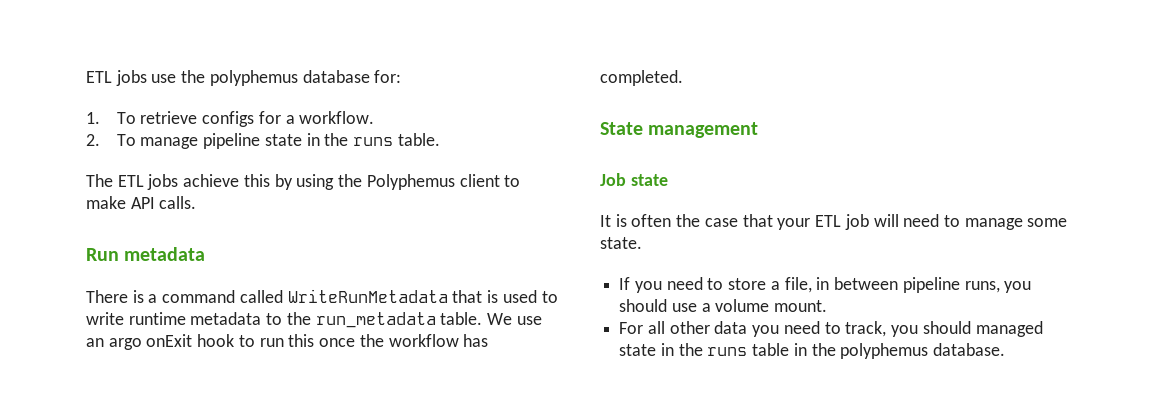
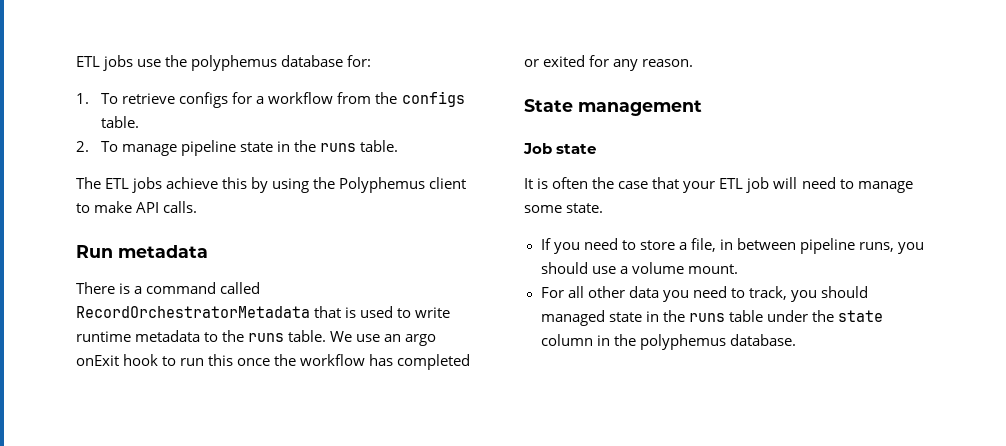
- 1. To retrieve configs for a workflow.
+ 1. To retrieve configs for a workflow from the configs table.
- There is a command called WriteRunMetadata that is used to write runtime metadata to the run_metadata table.
+ There is a command called RecordOrchestratorMetadata that is used to write runtime metadata to the runs table.
- We use an argo onExit hook to run this once the workflow has completed.
+ We use an argo onExit hook to run this once the workflow has completed or exited for any reason.
- For all other data you need to track, you should managed state in the runs table in the polyphemus database.
+ For all other data you need to track, you should managed state in the runs table under the state column in the polyphemus database.

